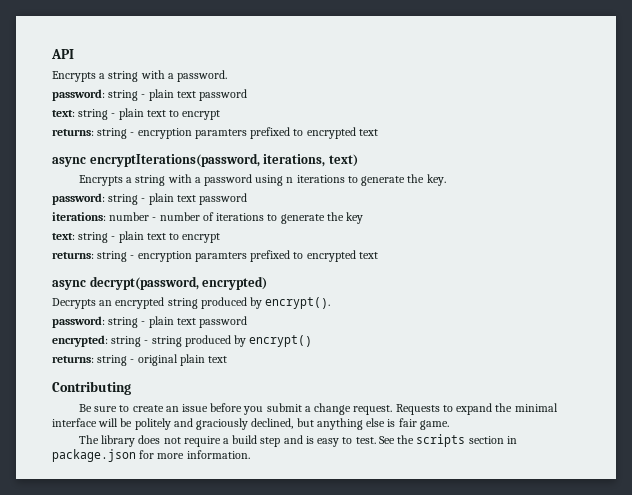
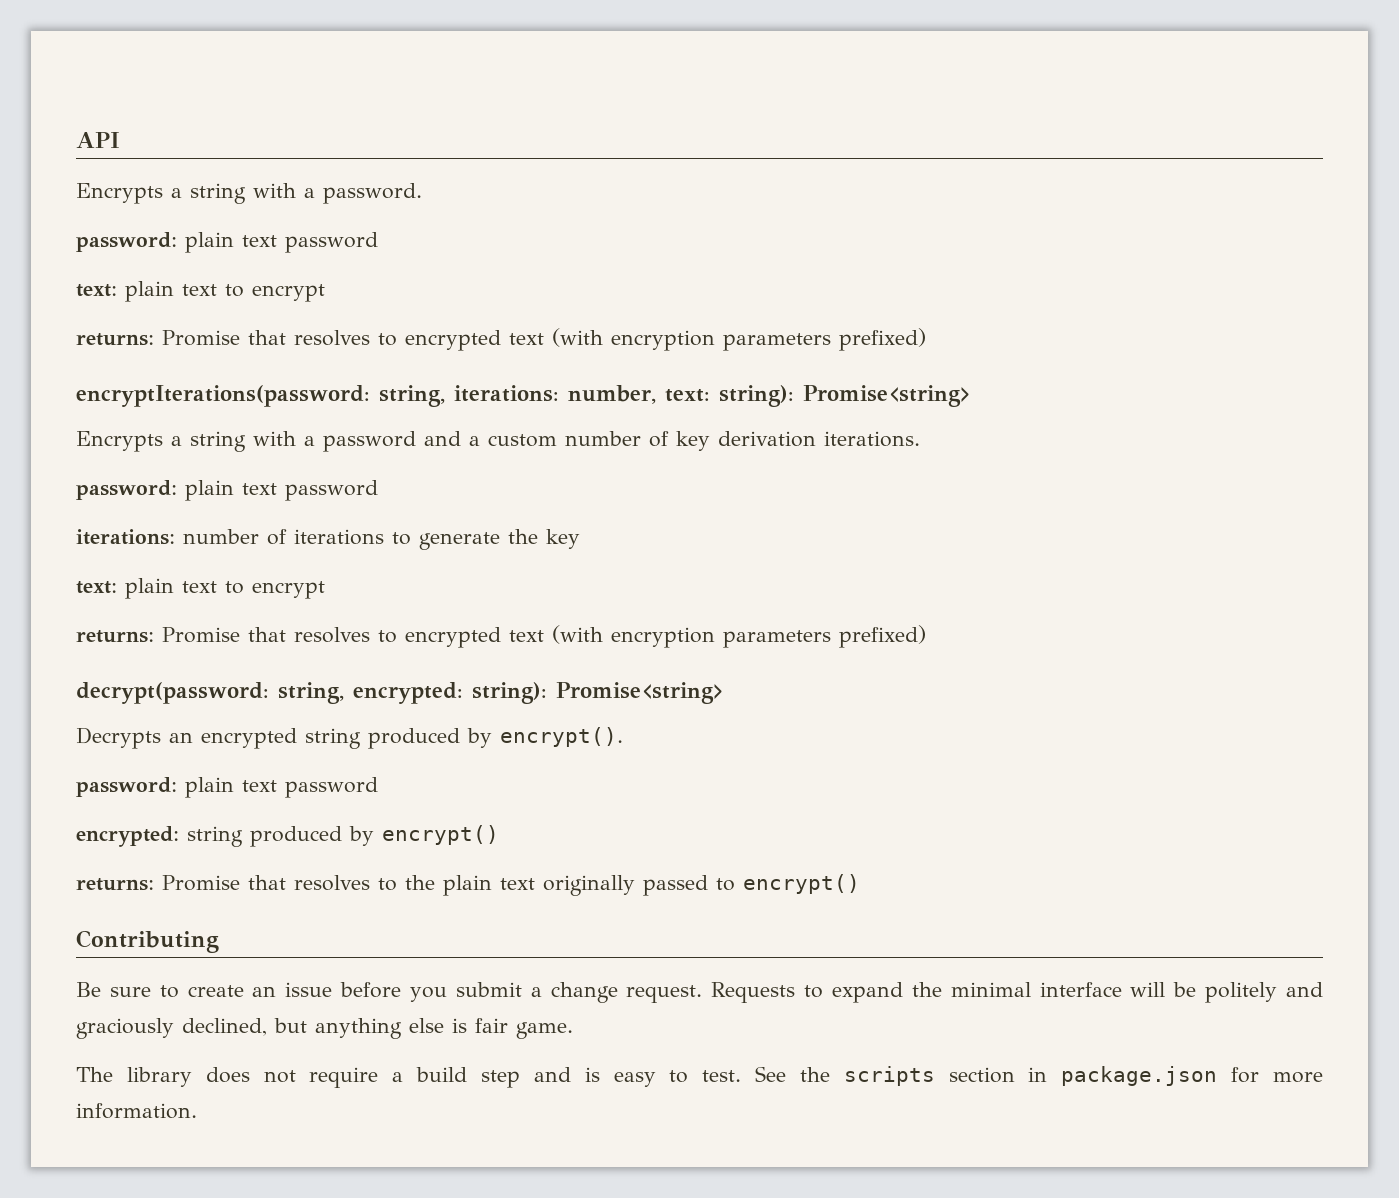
  Encrypts a string with a password.
- password: string - plain text password
- text: string - plain text to encrypt
- returns: string - encryption paramters prefixed to encrypted text
- async encryptIterations(password, iterations, text)
+ password: plain text password
+ text: plain text to encrypt
+ returns: Promise that resolves to encrypted text (with encryption parameters prefixed)
+ encryptIterations(password: string, iterations: number, text: string): Promise<string>
- Encrypts a string with a password using n iterations to generate the key.
- password: string - plain text password
+ Encrypts a string with a password and a custom number of key derivation iterations.
+ password: plain text password
- iterations: number - number of iterations to generate the key
- text: string - plain text to encrypt
- returns: string - encryption paramters prefixed to encrypted text
- async decrypt(password, encrypted)
+ iterations: number of iterations to generate the key
+ text: plain text to encrypt
+ returns: Promise that resolves to encrypted text (with encryption parameters prefixed)
+ decrypt(password: string, encrypted: string): Promise<string>
  Decrypts an encrypted string produced by encrypt().
- password: string - plain text password
+ password: plain text password
- encrypted: string - string produced by encrypt()
+ encrypted: string produced by encrypt()
- returns: string - original plain text
+ returns: Promise that resolves to the plain text originally passed to encrypt()

